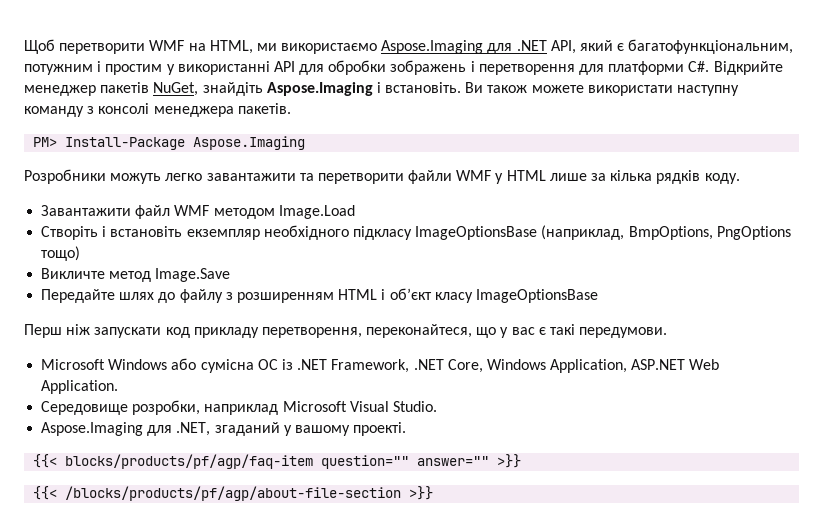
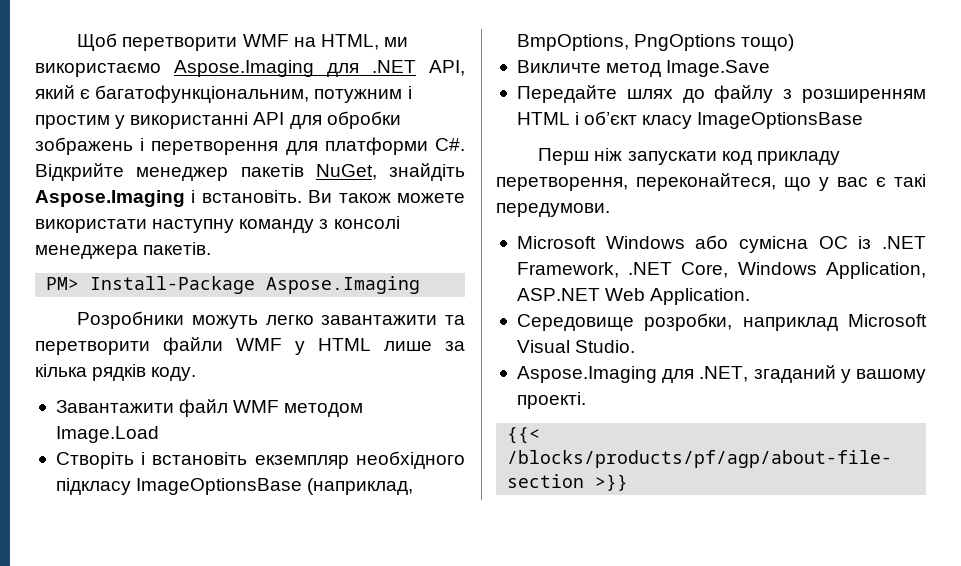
- {{< blocks/products/pf/agp/faq-item question="" answer="" >}}

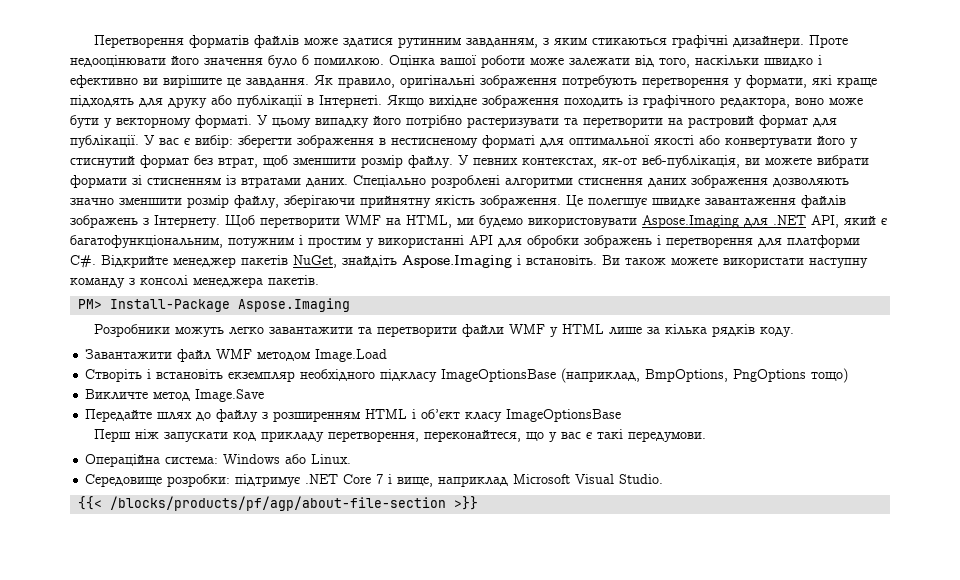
+ Перетворення форматів файлів може здатися рутинним завданням, з яким стикаються графічні дизайнери. Проте недооцінювати його значення було б помилкою. Оцінка вашої роботи може залежати від того, наскільки швидко і ефективно ви вирішите це завдання. Як правило, оригінальні зображення потребують перетворення у формати, які краще підходять для друку або публікації в Інтернеті. Якщо вихідне зображення походить із графічного редактора, воно може бути у векторному форматі. У цьому випадку його потрібно растеризувати та перетворити на растровий формат для публікації. У вас є вибір: зберегти зображення в нестисненому форматі для оптимальної якості або конвертувати його у стиснутий формат без втрат, щоб зменшити розмір файлу. У певних контекстах, як-от веб-публікація, ви можете вибрати формати зі стисненням із втратами даних. Спеціально розроблені алгоритми стиснення даних зображення дозволяють значно зменшити розмір файлу, зберігаючи прийнятну якість зображення. Це полегшує швидке завантаження файлів зображень з Інтернету.
- Щоб перетворити WMF на HTML, ми використаємо Aspose.Imaging для .NET API, який є багатофункціональним, потужним і простим у використанні API для обробки зображень і перетворення для платформи C#. Відкрийте менеджер пакетів NuGet, знайдіть Aspose.Imaging і встановіть.
+ Щоб перетворити WMF на HTML, ми будемо використовувати Aspose.Imaging для .NET API, який є багатофункціональним, потужним і простим у використанні API для обробки зображень і перетворення для платформи C#. Відкрийте менеджер пакетів NuGet, знайдіть Aspose.Imaging і встановіть.
- Microsoft Windows або сумісна ОС із .NET Framework, .NET Core, Windows Application, ASP.NET Web Application.
- Середовище розробки, наприклад Microsoft Visual Studio.
- Aspose.Imaging для .NET, згаданий у вашому проекті.
+ Операційна система: Windows або Linux.
+ Середовище розробки: підтримує .NET Core 7 і вище, наприклад Microsoft Visual Studio.

